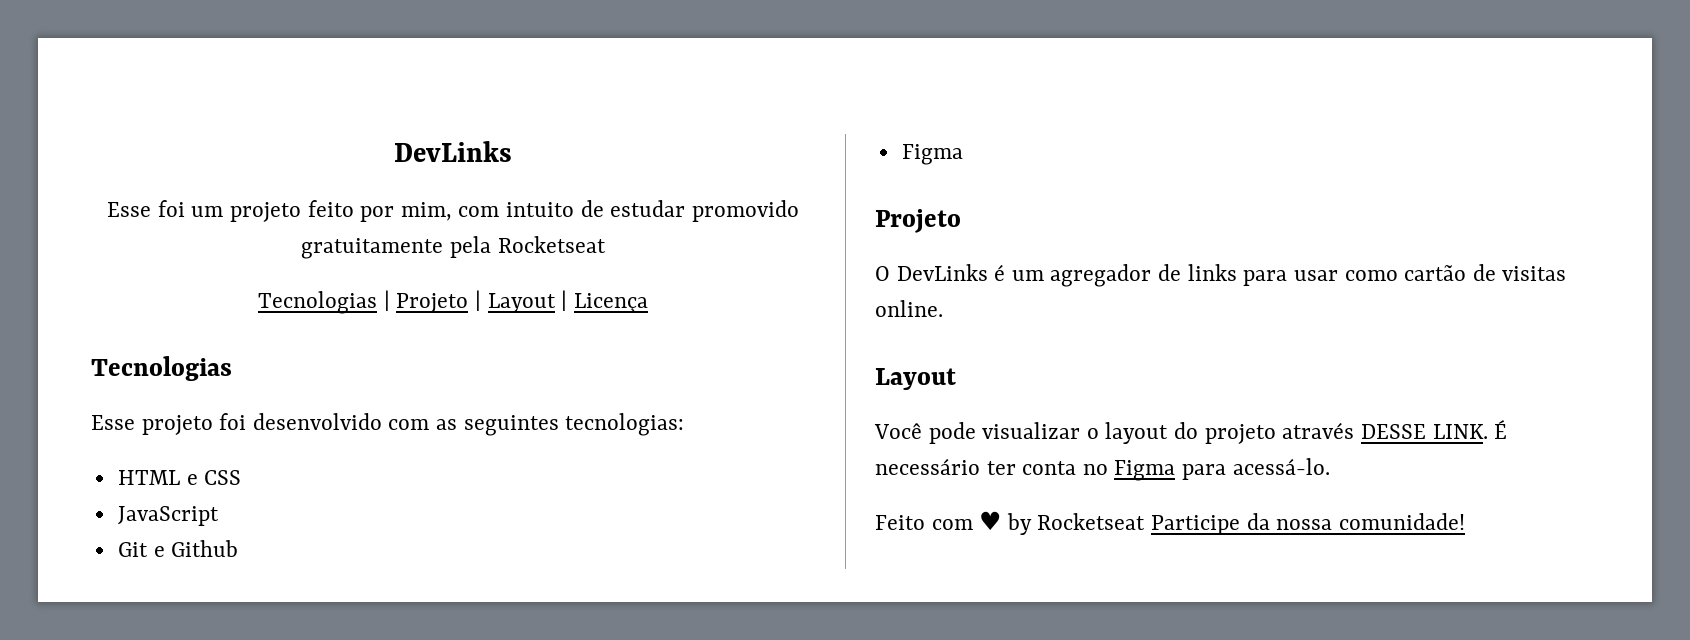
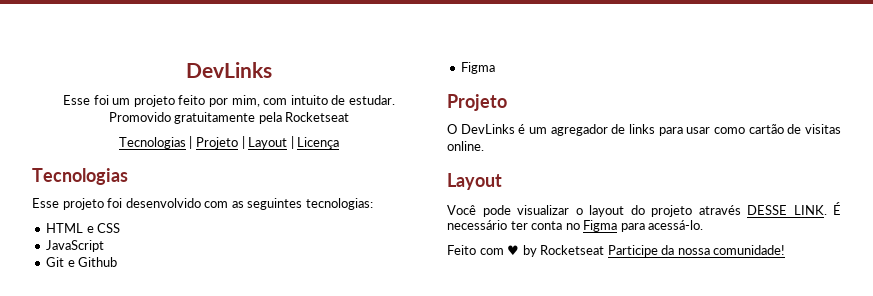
- Esse foi um projeto feito por mim, com intuito de estudar promovido gratuitamente pela Rocketseat
+ Esse foi um projeto feito por mim, com intuito de estudar. Promovido gratuitamente pela Rocketseat

